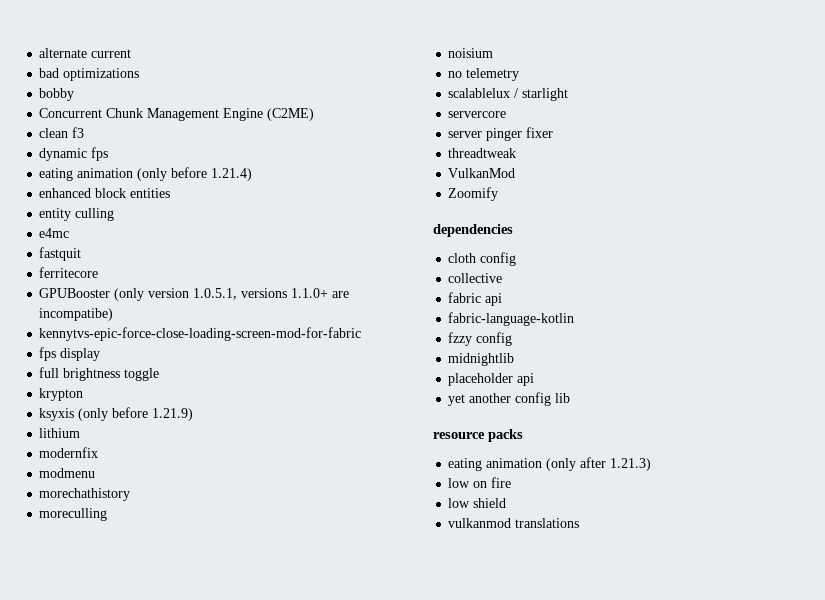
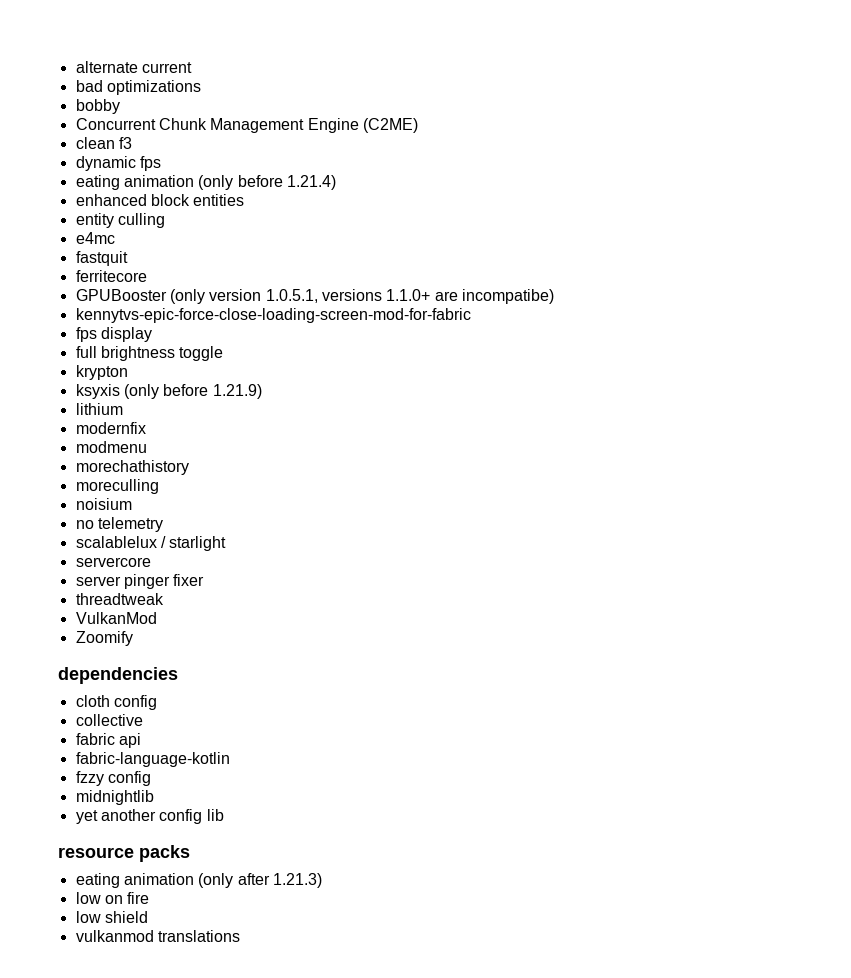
- placeholder api

